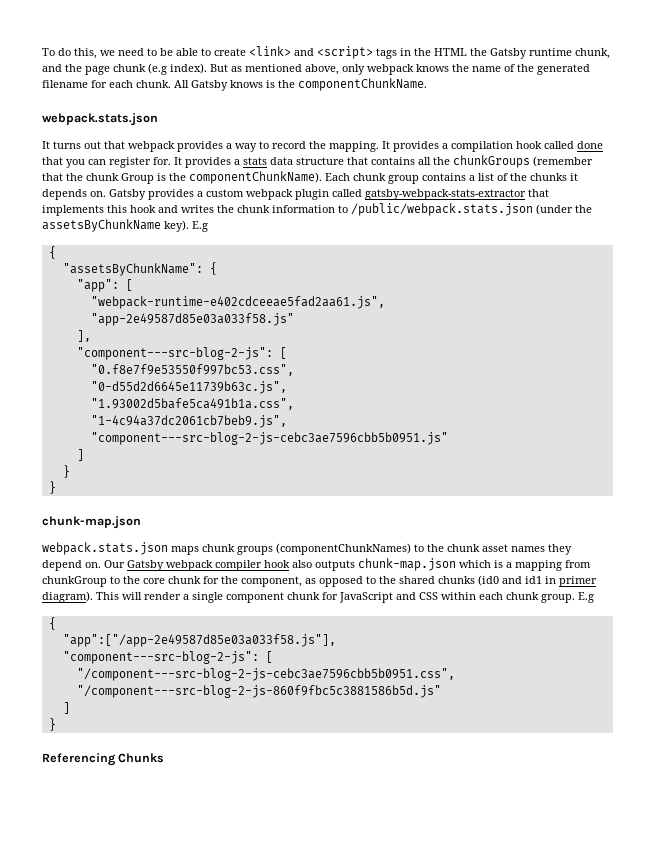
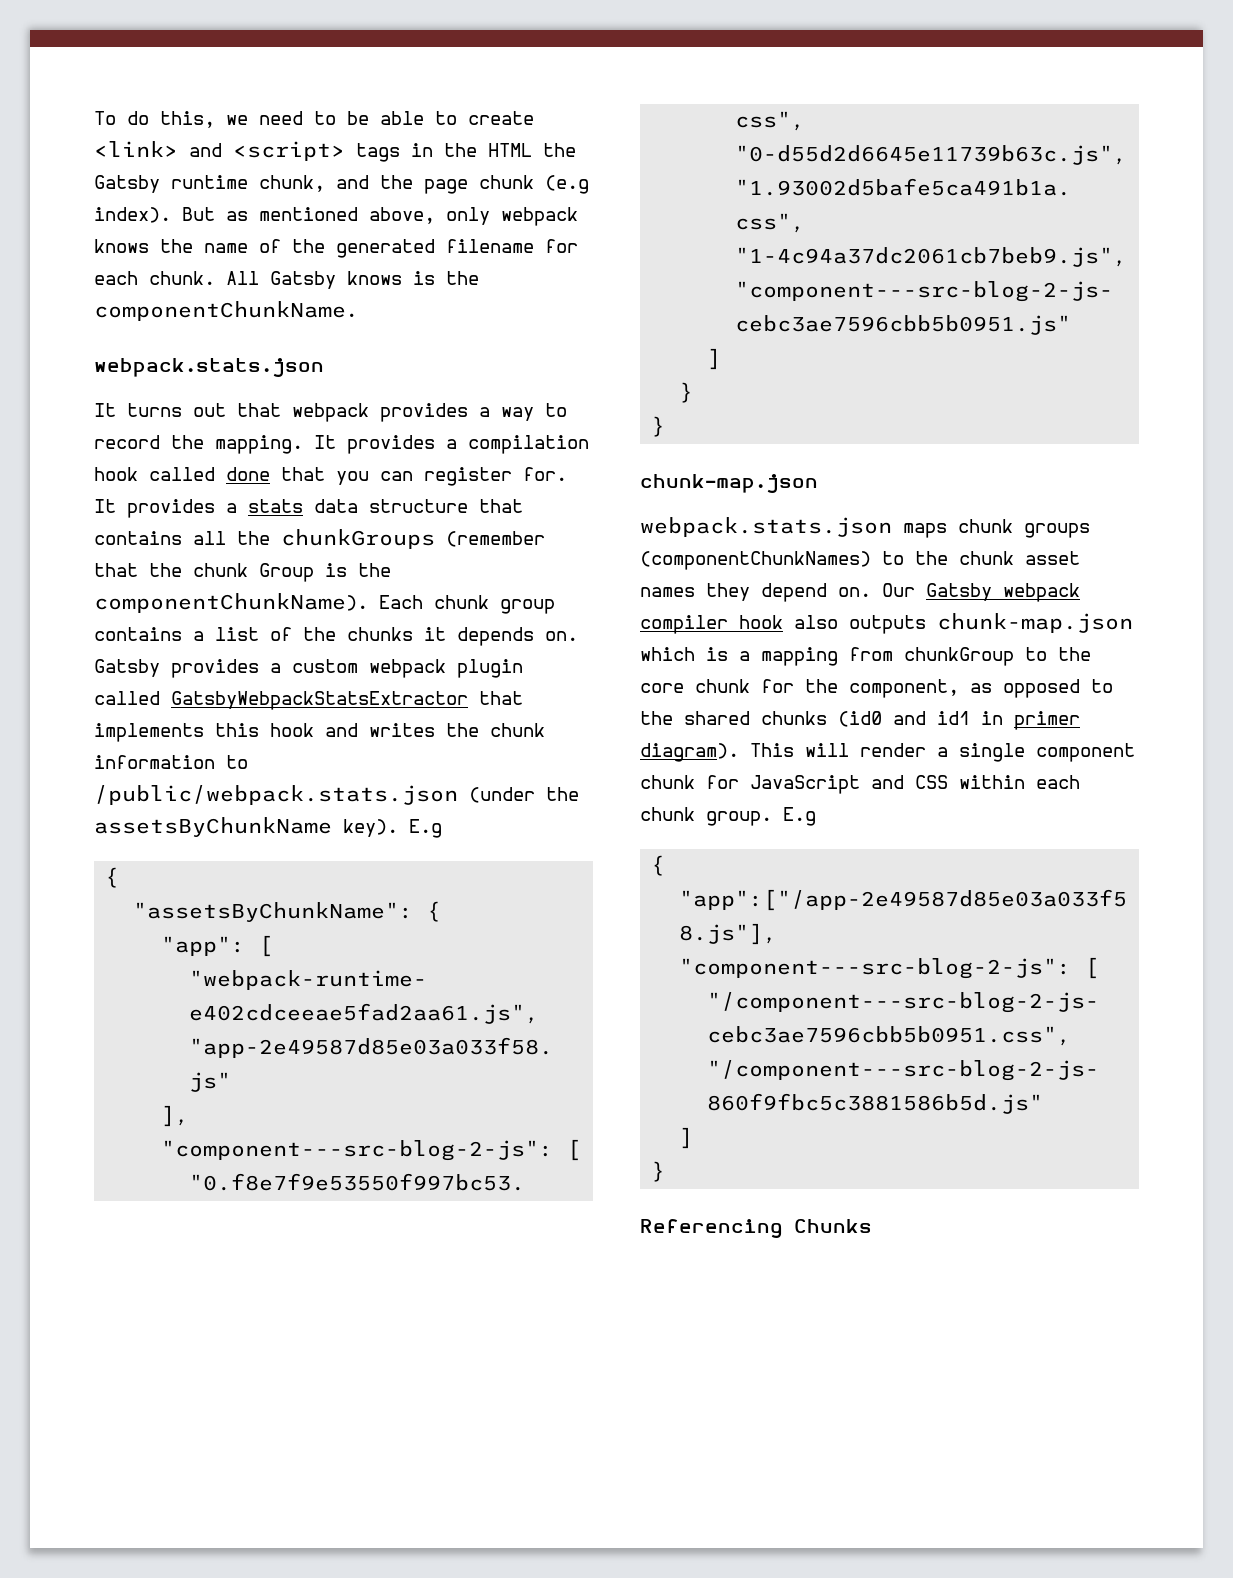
- Gatsby provides a custom webpack plugin called gatsby-webpack-stats-extractor that implements this hook and writes the chunk information to /public/webpack.stats.json (under the assetsByChunkName key).
+ Gatsby provides a custom webpack plugin called GatsbyWebpackStatsExtractor that implements this hook and writes the chunk information to /public/webpack.stats.json (under the assetsByChunkName key).

